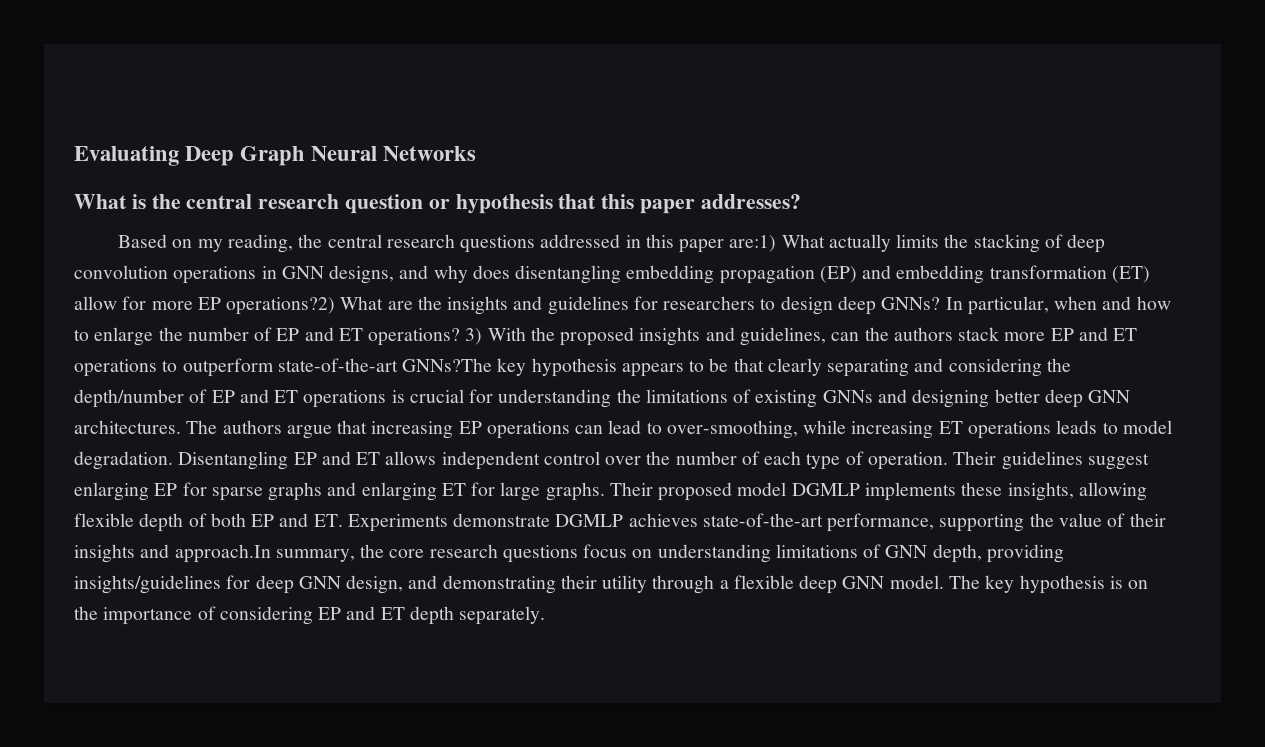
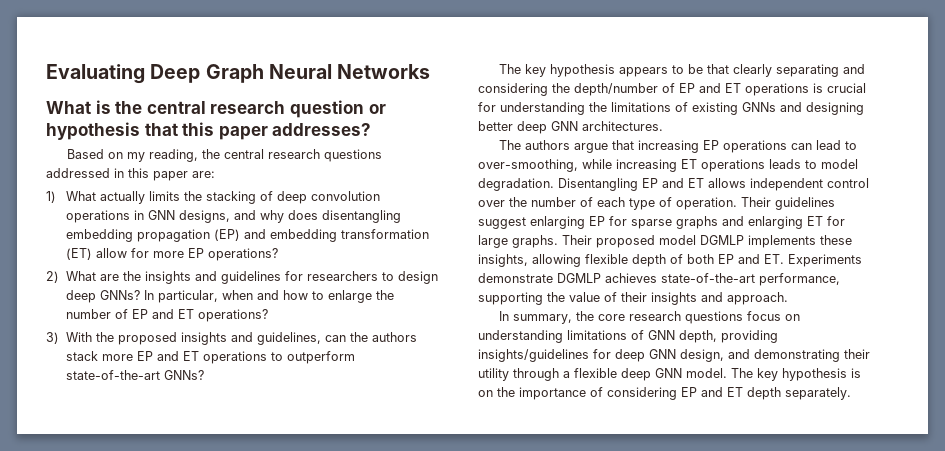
- Based on my reading, the central research questions addressed in this paper are:1) What actually limits the stacking of deep convolution operations in GNN designs, and why does disentangling embedding propagation (EP) and embedding transformation (ET) allow for more EP operations?2) What are the insights and guidelines for researchers to design deep GNNs?
+ Based on my reading, the central research questions addressed in this paper are:
+ 1) What actually limits the stacking of deep convolution operations in GNN designs, and why does disentangling embedding propagation (EP) and embedding transformation (ET) allow for more EP operations?
+ 2) What are the insights and guidelines for researchers to design deep GNNs?
- In particular, when and how to enlarge the number of EP and ET operations? 3) With the proposed insights and guidelines, can the authors stack more EP and ET operations to outperform state-of-the-art GNNs?The key hypothesis appears to be that clearly separating and considering the depth/number of EP and ET operations is crucial for understanding the limitations of existing GNNs and designing better deep GNN architectures. The authors argue that increasing EP operations can lead to over-smoothing, while increasing ET operations leads to model degradation.
+ In particular, when and how to enlarge the number of EP and ET operations?
+ 3) With the proposed insights and guidelines, can the authors stack more EP and ET operations to outperform state-of-the-art GNNs?
+ The key hypothesis appears to be that clearly separating and considering the depth/number of EP and ET operations is crucial for understanding the limitations of existing GNNs and designing better deep GNN architectures.
+ The authors argue that increasing EP operations can lead to over-smoothing, while increasing ET operations leads to model degradation.
- Their proposed model DGMLP implements these insights, allowing flexible depth of both EP and ET. Experiments demonstrate DGMLP achieves state-of-the-art performance, supporting the value of their insights and approach.In summary, the core research questions focus on understanding limitations of GNN depth, providing insights/guidelines for deep GNN design, and demonstrating their utility through a flexible deep GNN model.
+ Their proposed model DGMLP implements these insights, allowing flexible depth of both EP and ET. Experiments demonstrate DGMLP achieves state-of-the-art performance, supporting the value of their insights and approach.
+ In summary, the core research questions focus on understanding limitations of GNN depth, providing insights/guidelines for deep GNN design, and demonstrating their utility through a flexible deep GNN model.

